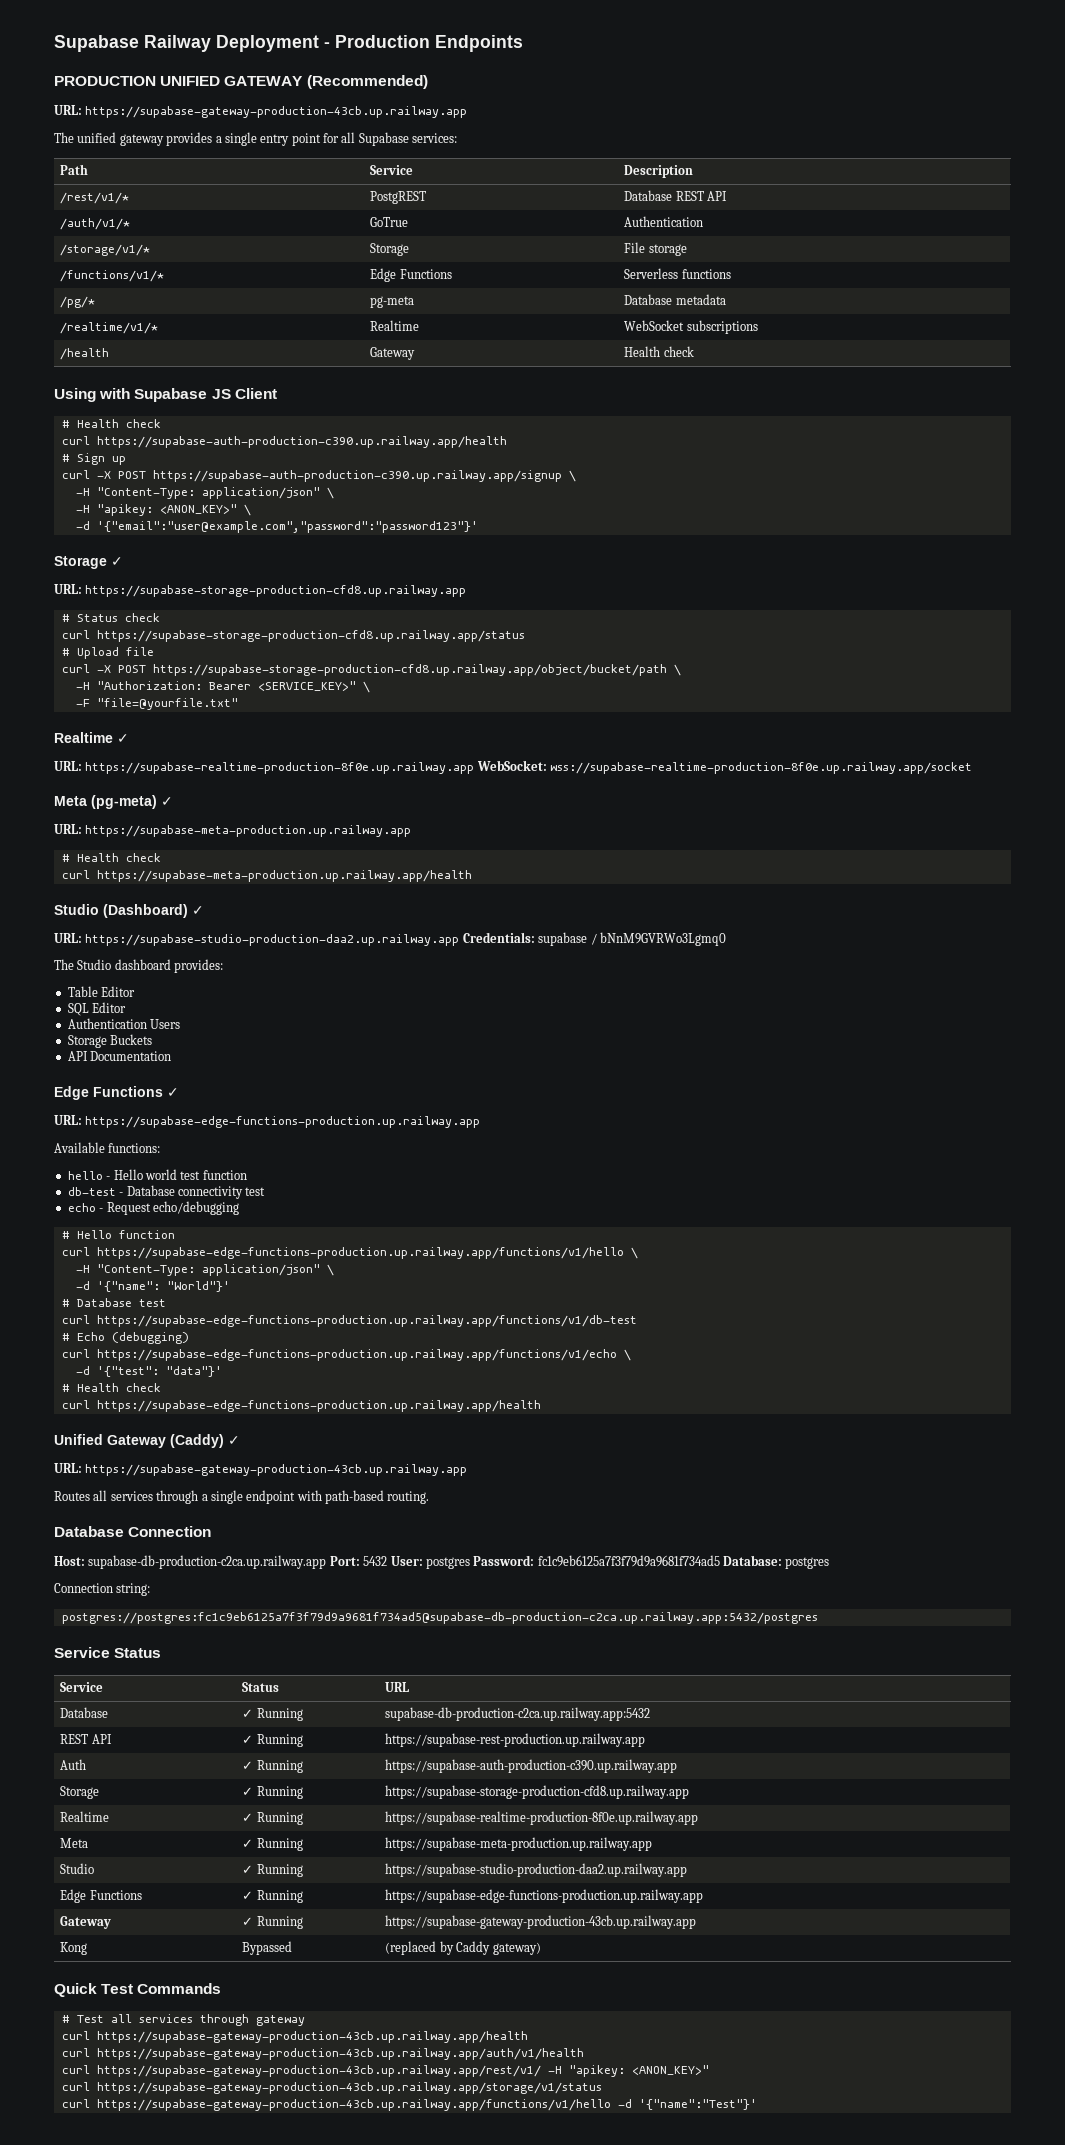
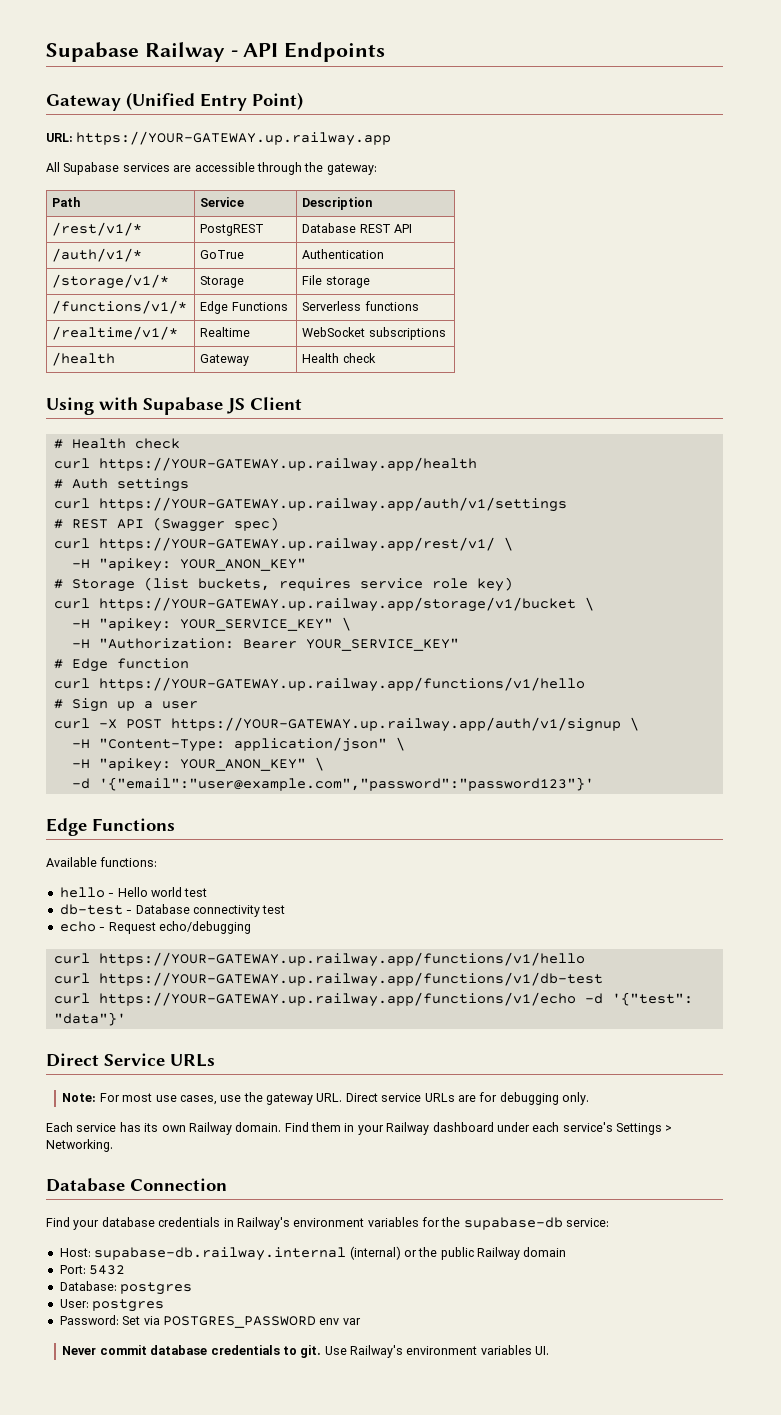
- Supabase Railway Deployment - Production Endpoints
- PRODUCTION UNIFIED GATEWAY (Recommended)
- URL: https://supabase-gateway-production-43cb.up.railway.app
- The unified gateway provides a single entry point for all Supabase services:
+ Supabase Railway - API Endpoints
+ Gateway (Unified Entry Point)
+ URL: https://YOUR-GATEWAY.up.railway.app
+ All Supabase services are accessible through the gateway:
- /pg/* | pg-meta | Database metadata
- curl https://supabase-auth-production-c390.up.railway.app/health
+ curl https://YOUR-GATEWAY.up.railway.app/health
+ # Auth settings
+ curl https://YOUR-GATEWAY.up.railway.app/auth/v1/settings
+ # REST API (Swagger spec)
+ curl https://YOUR-GATEWAY.up.railway.app/rest/v1/ \
+ -H "apikey: YOUR_ANON_KEY"
+ # Storage (list buckets, requires service role key)
+ curl https://YOUR-GATEWAY.up.railway.app/storage/v1/bucket \
+ -H "apikey: YOUR_SERVICE_KEY" \
+ -H "Authorization: Bearer YOUR_SERVICE_KEY"
+ # Edge function
+ curl https://YOUR-GATEWAY.up.railway.app/functions/v1/hello
- # Sign up
- curl -X POST https://supabase-auth-production-c390.up.railway.app/signup \
+ # Sign up a user
+ curl -X POST https://YOUR-GATEWAY.up.railway.app/auth/v1/signup \
- -H "apikey: <ANON_KEY>" \
+ -H "apikey: YOUR_ANON_KEY" \
  -d '{"email":"user@example.com","password":"password123"}'
- Storage ✓
- URL: https://supabase-storage-production-cfd8.up.railway.app
- # Status check
- curl https://supabase-storage-production-cfd8.up.railway.app/status
- # Upload file
- curl -X POST https://supabase-storage-production-cfd8.up.railway.app/object/bucket/path \
- -H "Authorization: Bearer <SERVICE_KEY>" \
- -F "file=@yourfile.txt"
- Realtime ✓
- URL: https://supabase-realtime-production-8f0e.up.railway.app WebSocket: wss://supabase-realtime-production-8f0e.up.railway.app/socket
- Meta (pg-meta) ✓
- URL: https://supabase-meta-production.up.railway.app
- # Health check
- curl https://supabase-meta-production.up.railway.app/health
- Studio (Dashboard) ✓
- URL: https://supabase-studio-production-daa2.up.railway.app Credentials: supabase / bNnM9GVRWo3Lgmq0
- The Studio dashboard provides:
- Table Editor
- SQL Editor
- Authentication Users
- Storage Buckets
- API Documentation
- Edge Functions ✓
- URL: https://supabase-edge-functions-production.up.railway.app
+ Edge Functions
- hello - Hello world test function
+ hello - Hello world test
  echo - Request echo/debugging
- # Hello function
- curl https://supabase-edge-functions-production.up.railway.app/functions/v1/hello \
- -H "Content-Type: application/json" \
- -d '{"name": "World"}'
- # Database test
- curl https://supabase-edge-functions-production.up.railway.app/functions/v1/db-test
- # Echo (debugging)
- curl https://supabase-edge-functions-production.up.railway.app/functions/v1/echo \
- -d '{"test": "data"}'
- # Health check
- curl https://supabase-edge-functions-production.up.railway.app/health
- Unified Gateway (Caddy) ✓
- URL: https://supabase-gateway-production-43cb.up.railway.app
- Routes all services through a single endpoint with path-based routing.
+ curl https://YOUR-GATEWAY.up.railway.app/functions/v1/hello
+ curl https://YOUR-GATEWAY.up.railway.app/functions/v1/db-test
+ curl https://YOUR-GATEWAY.up.railway.app/functions/v1/echo -d '{"test": "data"}'
+ Direct Service URLs
+ Note: For most use cases, use the gateway URL. Direct service URLs are for debugging only.
+ Each service has its own Railway domain. Find them in your Railway dashboard under each service's Settings > Networking.
  Database Connection
- Host: supabase-db-production-c2ca.up.railway.app Port: 5432 User: postgres Password: fc1c9eb6125a7f3f79d9a9681f734ad5 Database: postgres
- Connection string:
- postgres://postgres:fc1c9eb6125a7f3f79d9a9681f734ad5@supabase-db-production-c2ca.up.railway.app:5432/postgres
- Service Status
- Service | Status | URL
- Database | ✓ Running | supabase-db-production-c2ca.up.railway.app:5432
- REST API | ✓ Running | https://supabase-rest-production.up.railway.app
- Auth | ✓ Running | https://supabase-auth-production-c390.up.railway.app
- Storage | ✓ Running | https://supabase-storage-production-cfd8.up.railway.app
- Realtime | ✓ Running | https://supabase-realtime-production-8f0e.up.railway.app
- Meta | ✓ Running | https://supabase-meta-production.up.railway.app
- Studio | ✓ Running | https://supabase-studio-production-daa2.up.railway.app
- Edge Functions | ✓ Running | https://supabase-edge-functions-production.up.railway.app
- Gateway | ✓ Running | https://supabase-gateway-production-43cb.up.railway.app
- Kong | Bypassed | (replaced by Caddy gateway)
- Quick Test Commands
- # Test all services through gateway
- curl https://supabase-gateway-production-43cb.up.railway.app/health
- curl https://supabase-gateway-production-43cb.up.railway.app/auth/v1/health
- curl https://supabase-gateway-production-43cb.up.railway.app/rest/v1/ -H "apikey: <ANON_KEY>"
- curl https://supabase-gateway-production-43cb.up.railway.app/storage/v1/status
- curl https://supabase-gateway-production-43cb.up.railway.app/functions/v1/hello -d '{"name":"Test"}'
+ Find your database credentials in Railway's environment variables for the supabase-db service:
+ Host: supabase-db.railway.internal (internal) or the public Railway domain
+ Port: 5432
+ Database: postgres
+ User: postgres
+ Password: Set via POSTGRES_PASSWORD env var
+ Never commit database credentials to git. Use Railway's environment variables UI.

